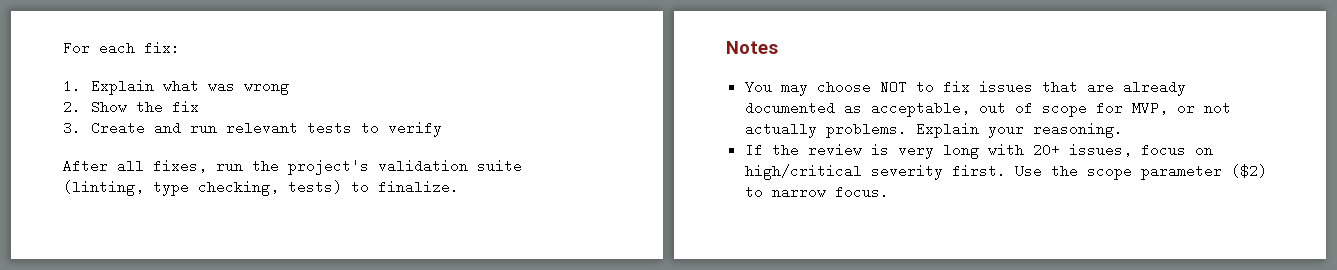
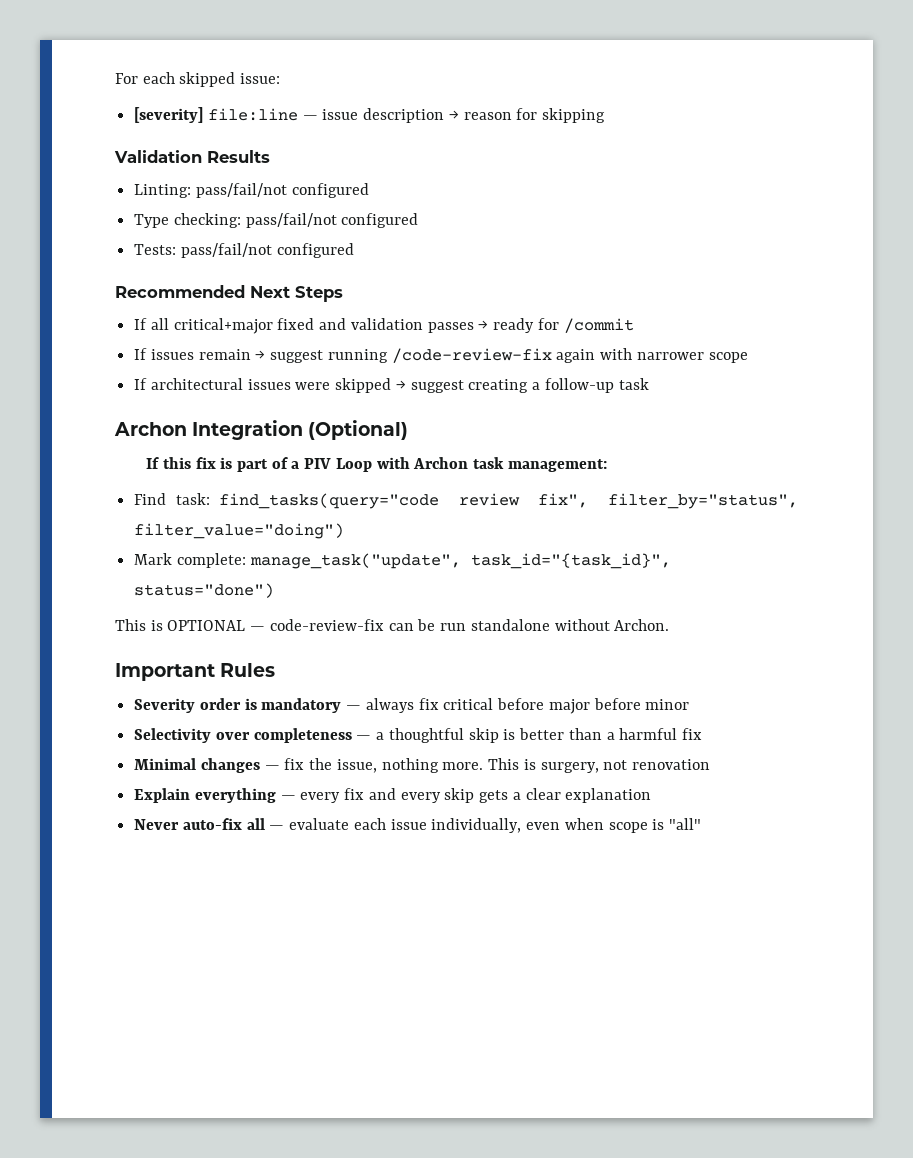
- For each fix:
- 1. Explain what was wrong
- 2. Show the fix
- 3. Create and run relevant tests to verify
- After all fixes, run the project's validation suite (linting, type checking, tests) to finalize.
- Notes
- You may choose NOT to fix issues that are already documented as acceptable, out of scope for MVP, or not actually problems. Explain your reasoning.
- If the review is very long with 20+ issues, focus on high/critical severity first. Use the scope parameter ($2) to narrow focus.
+ For each skipped issue:
+ [severity] file:line — issue description → reason for skipping
+ Validation Results
+ Linting: pass/fail/not configured
+ Type checking: pass/fail/not configured
+ Tests: pass/fail/not configured
+ Recommended Next Steps
+ If all critical+major fixed and validation passes → ready for /commit
+ If issues remain → suggest running /code-review-fix again with narrower scope
+ If architectural issues were skipped → suggest creating a follow-up task
+ Archon Integration (Optional)
+ If this fix is part of a PIV Loop with Archon task management:
+ Find task: find_tasks(query="code review fix", filter_by="status", filter_value="doing")
+ Mark complete: manage_task("update", task_id="{task_id}", status="done")
+ This is OPTIONAL — code-review-fix can be run standalone without Archon.
+ Important Rules
+ Severity order is mandatory — always fix critical before major before minor
+ Selectivity over completeness — a thoughtful skip is better than a harmful fix
+ Minimal changes — fix the issue, nothing more. This is surgery, not renovation
+ Explain everything — every fix and every skip gets a clear explanation
+ Never auto-fix all — evaluate each issue individually, even when scope is "all"

